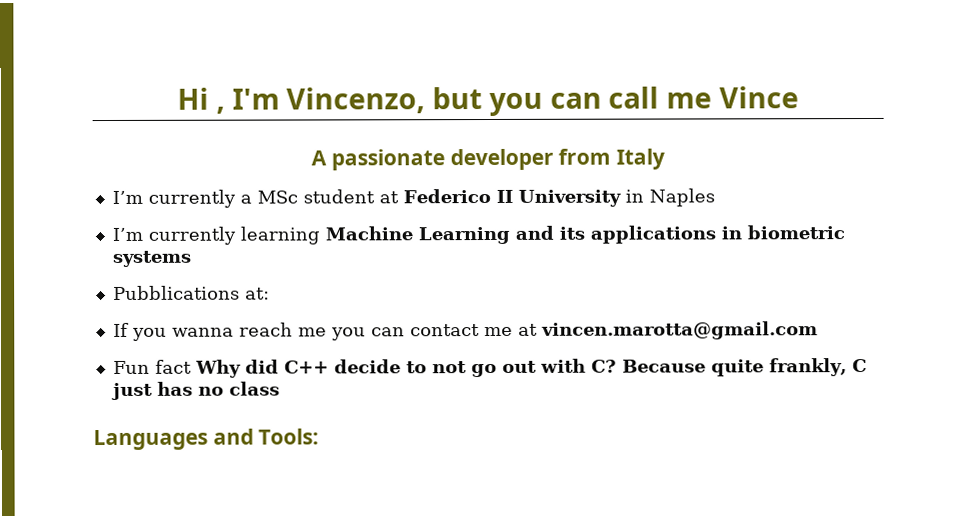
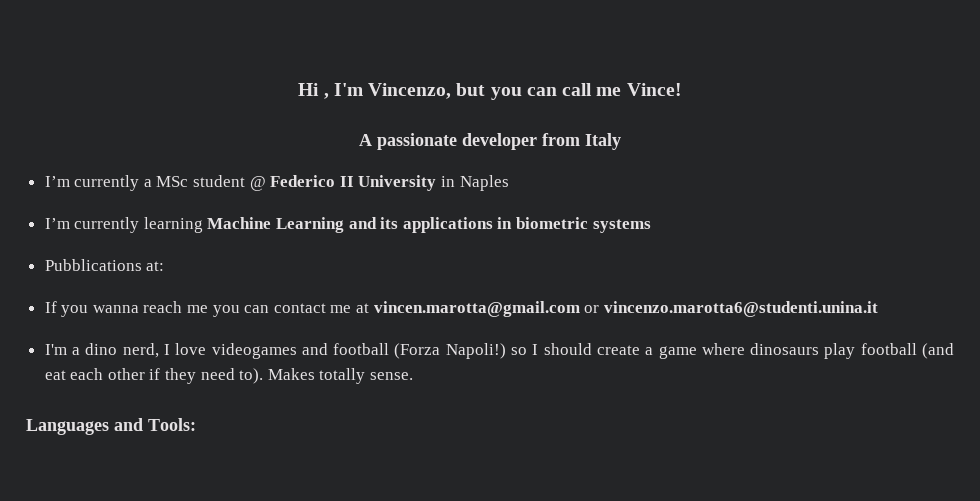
- Hi , I'm Vincenzo, but you can call me Vince
+ Hi , I'm Vincenzo, but you can call me Vince!
- I’m currently a MSc student at Federico II University in Naples
+ I’m currently a MSc student @ Federico II University in Naples
- If you wanna reach me you can contact me at vincen.marotta@gmail.com
- Fun fact Why did C++ decide to not go out with C? Because quite frankly, C just has no class
+ If you wanna reach me you can contact me at vincen.marotta@gmail.com or vincenzo.marotta6@studenti.unina.it
+ I'm a dino nerd, I love videogames and football (Forza Napoli!) so I should create a game where dinosaurs play football (and eat each other if they need to). Makes totally sense.

